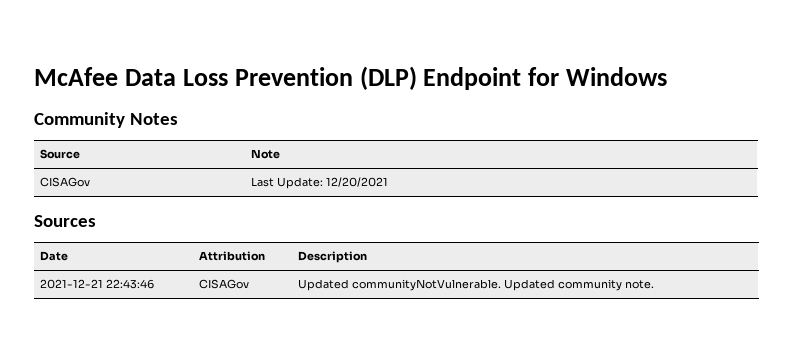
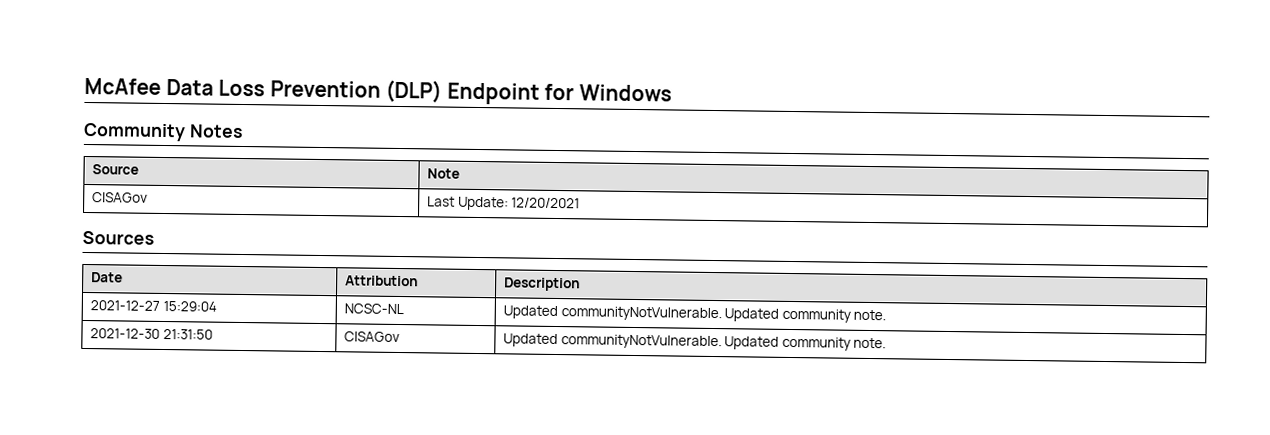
- 2021-12-21 22:43:46 | CISAGov | Updated communityNotVulnerable. Updated community note.
+ 2021-12-27 15:29:04 | NCSC-NL | Updated communityNotVulnerable. Updated community note.
+ 2021-12-30 21:31:50 | CISAGov | Updated communityNotVulnerable. Updated community note.

